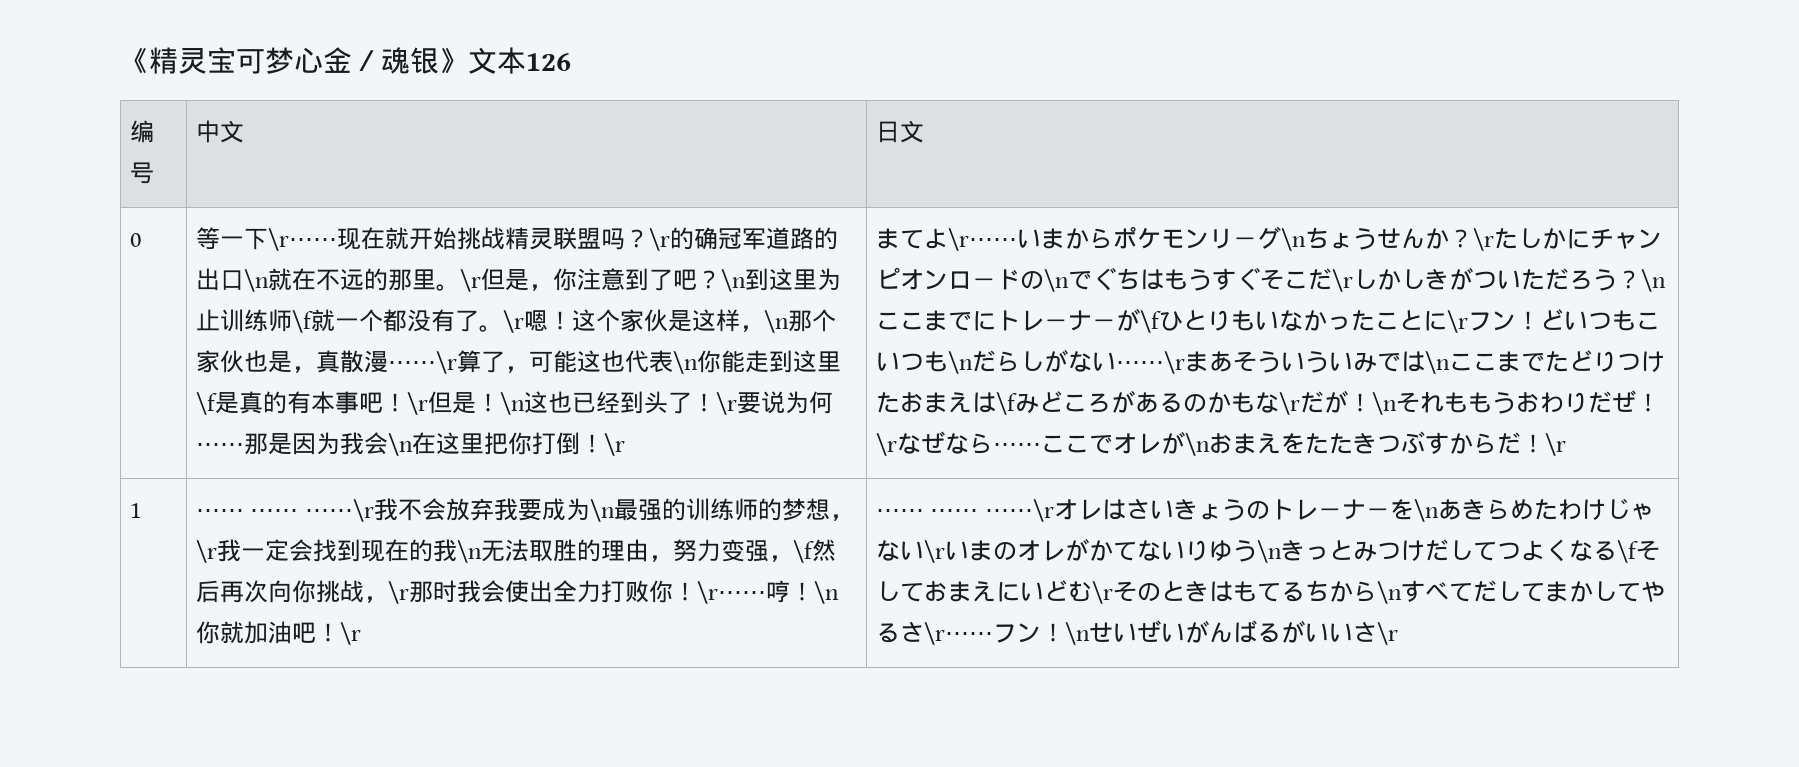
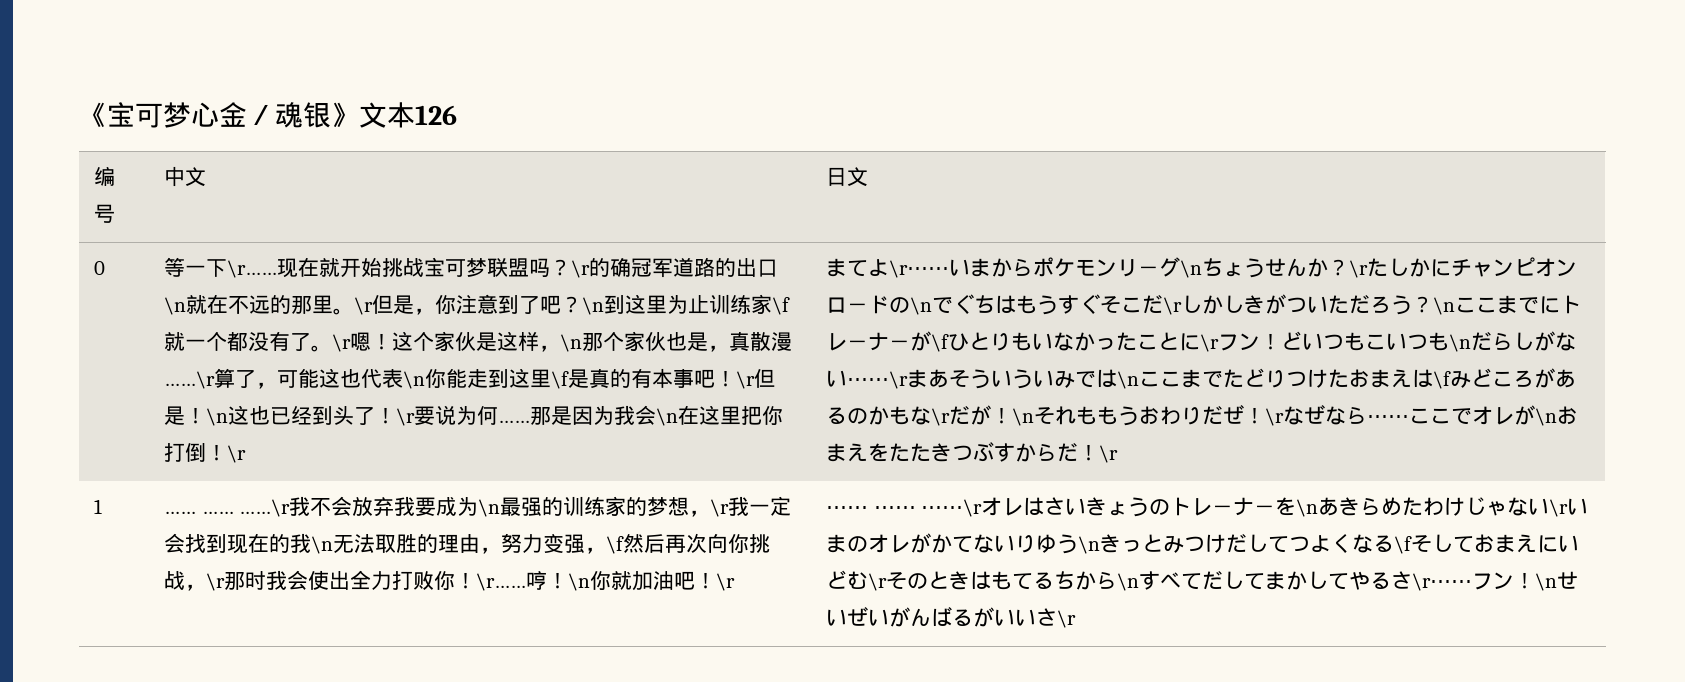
- 《精灵宝可梦心金／魂银》文本126
+ 《宝可梦心金／魂银》文本126
- 等一下\r⋯⋯现在就开始挑战精灵联盟吗？
+ 等一下\r……现在就开始挑战宝可梦联盟吗？
- \n到这里为止训练师\f就一个都没有了。
+ \n到这里为止训练家\f就一个都没有了。
- 这个家伙是这样，\n那个家伙也是，真散漫⋯⋯\r算了，可能这也代表\n你能走到这里\f是真的有本事吧！
+ 这个家伙是这样，\n那个家伙也是，真散漫……\r算了，可能这也代表\n你能走到这里\f是真的有本事吧！
- \r要说为何⋯⋯那是因为我会\n在这里把你打倒！
+ \r要说为何……那是因为我会\n在这里把你打倒！
- ⋯⋯ ⋯⋯ ⋯⋯\r我不会放弃我要成为\n最强的训练师的梦想，\r我一定会找到现在的我\n无法取胜的理由，努力变强，\f然后再次向你挑战，\r那时我会使出全力打败你！
+ …… …… ……\r我不会放弃我要成为\n最强的训练家的梦想，\r我一定会找到现在的我\n无法取胜的理由，努力变强，\f然后再次向你挑战，\r那时我会使出全力打败你！
- \r⋯⋯哼！
+ \r……哼！

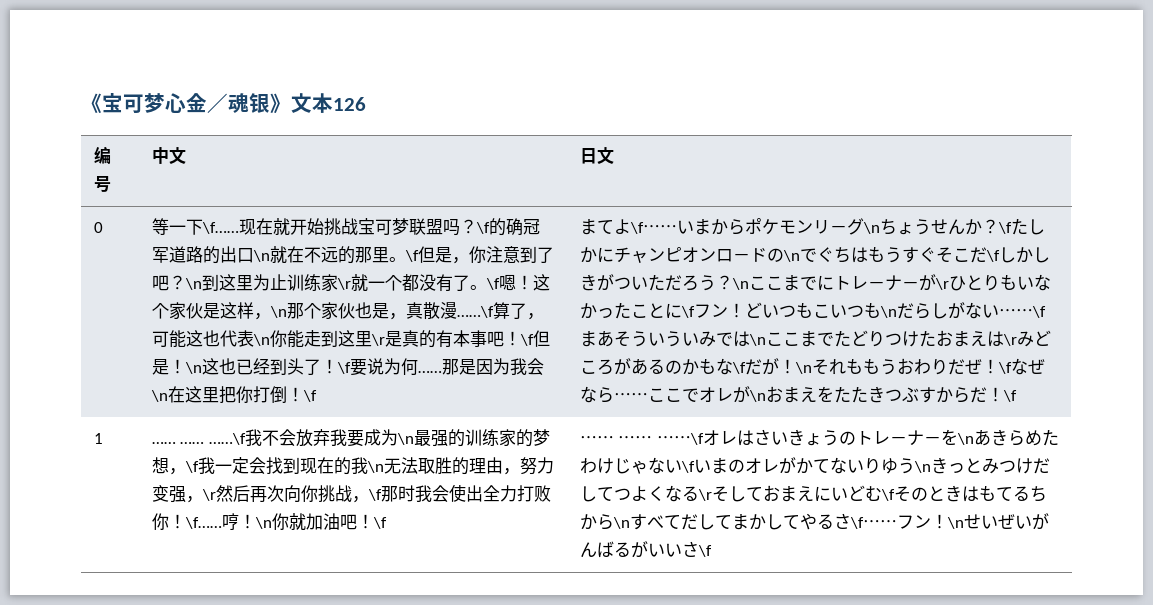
- 等一下\r……
+ 等一下\f……
- \r的确冠军道路的出口\n就在不远的那里。
+ \f的确冠军道路的出口\n就在不远的那里。
- \r但是，你注意到了吧？
+ \f但是，你注意到了吧？
- \n到这里为止训练家\f就一个都没有了。
+ \n到这里为止训练家\r就一个都没有了。
- \r嗯！
+ \f嗯！
- 这个家伙是这样，\n那个家伙也是，真散漫……\r算了，可能这也代表\n你能走到这里\f是真的有本事吧！
+ 这个家伙是这样，\n那个家伙也是，真散漫……\f算了，可能这也代表\n你能走到这里\r是真的有本事吧！
- \r但是！
+ \f但是！
- \r要说为何……
+ \f要说为何……
- 那是因为我会\n在这里把你打倒！\r
+ 那是因为我会\n在这里把你打倒！\f
- まてよ\r⋯⋯いまからポケモンリ－グ\nちょうせんか？
+ まてよ\f⋯⋯いまからポケモンリ－グ\nちょうせんか？
- \rたしかにチャンピオンロ－ドの\nでぐちはもうすぐそこだ\rしかしきがついただろう？
+ \fたしかにチャンピオンロ－ドの\nでぐちはもうすぐそこだ\fしかしきがついただろう？
- \nここまでにトレ－ナ－が\fひとりもいなかったことに\rフン！
+ \nここまでにトレ－ナ－が\rひとりもいなかったことに\fフン！
- どいつもこいつも\nだらしがない⋯⋯\rまあそういういみでは\nここまでたどりつけたおまえは\fみどころがあるのかもな\rだが！
+ どいつもこいつも\nだらしがない⋯⋯\fまあそういういみでは\nここまでたどりつけたおまえは\rみどころがあるのかもな\fだが！
- \rなぜなら⋯⋯ここでオレが\nおまえをたたきつぶすからだ！\r
+ \fなぜなら⋯⋯ここでオレが\nおまえをたたきつぶすからだ！\f
- ……\r我不会放弃我要成为\n最强的训练家的梦想，\r我一定会找到现在的我\n无法取胜的理由，努力变强，\f然后再次向你挑战，\r那时我会使出全力打败你！\r……
+ ……\f我不会放弃我要成为\n最强的训练家的梦想，\f我一定会找到现在的我\n无法取胜的理由，努力变强，\r然后再次向你挑战，\f那时我会使出全力打败你！\f……
- \n你就加油吧！\r
+ \n你就加油吧！\f
- ⋯⋯ ⋯⋯ ⋯⋯\rオレはさいきょうのトレ－ナ－を\nあきらめたわけじゃない\rいまのオレがかてないりゆう\nきっとみつけだしてつよくなる\fそしておまえにいどむ\rそのときはもてるちから\nすべてだしてまかしてやるさ\r⋯⋯フン！
+ ⋯⋯ ⋯⋯ ⋯⋯\fオレはさいきょうのトレ－ナ－を\nあきらめたわけじゃない\fいまのオレがかてないりゆう\nきっとみつけだしてつよくなる\rそしておまえにいどむ\fそのときはもてるちから\nすべてだしてまかしてやるさ\f⋯⋯フン！
- \nせいぜいがんばるがいいさ\r
+ \nせいぜいがんばるがいいさ\f

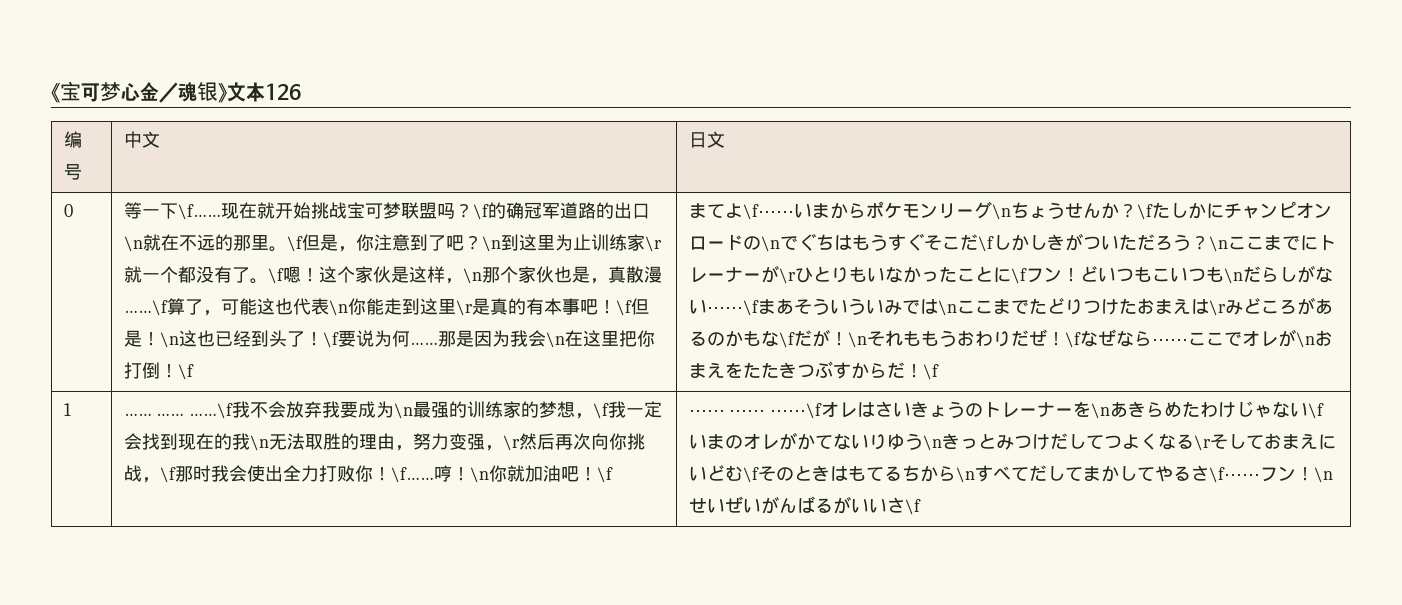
- まてよ\f⋯⋯いまからポケモンリ－グ\nちょうせんか？
+ まてよ\f⋯⋯いまからポケモンリーグ\nちょうせんか？
- \fたしかにチャンピオンロ－ドの\nでぐちはもうすぐそこだ\fしかしきがついただろう？
+ \fたしかにチャンピオンロードの\nでぐちはもうすぐそこだ\fしかしきがついただろう？
- \nここまでにトレ－ナ－が\rひとりもいなかったことに\fフン！
+ \nここまでにトレーナーが\rひとりもいなかったことに\fフン！
- ⋯⋯ ⋯⋯ ⋯⋯\fオレはさいきょうのトレ－ナ－を\nあきらめたわけじゃない\fいまのオレがかてないりゆう\nきっとみつけだしてつよくなる\rそしておまえにいどむ\fそのときはもてるちから\nすべてだしてまかしてやるさ\f⋯⋯フン！
+ ⋯⋯ ⋯⋯ ⋯⋯\fオレはさいきょうのトレーナーを\nあきらめたわけじゃない\fいまのオレがかてないりゆう\nきっとみつけだしてつよくなる\rそしておまえにいどむ\fそのときはもてるちから\nすべてだしてまかしてやるさ\f⋯⋯フン！

